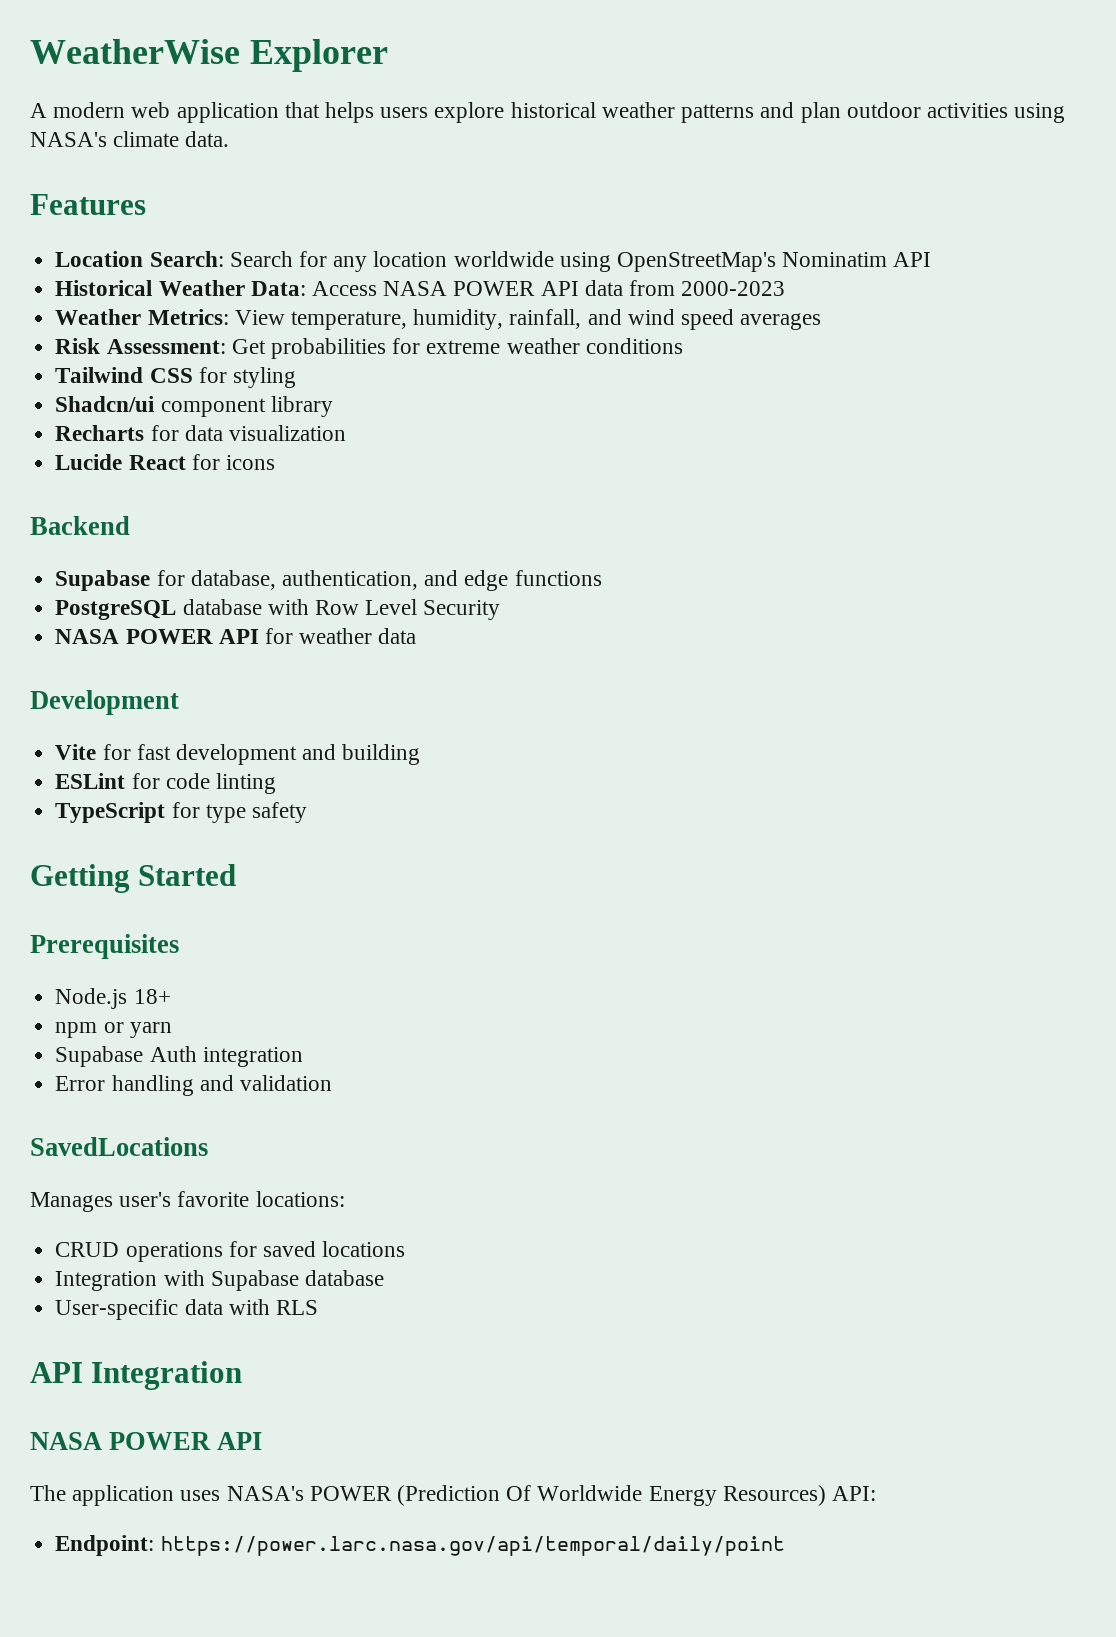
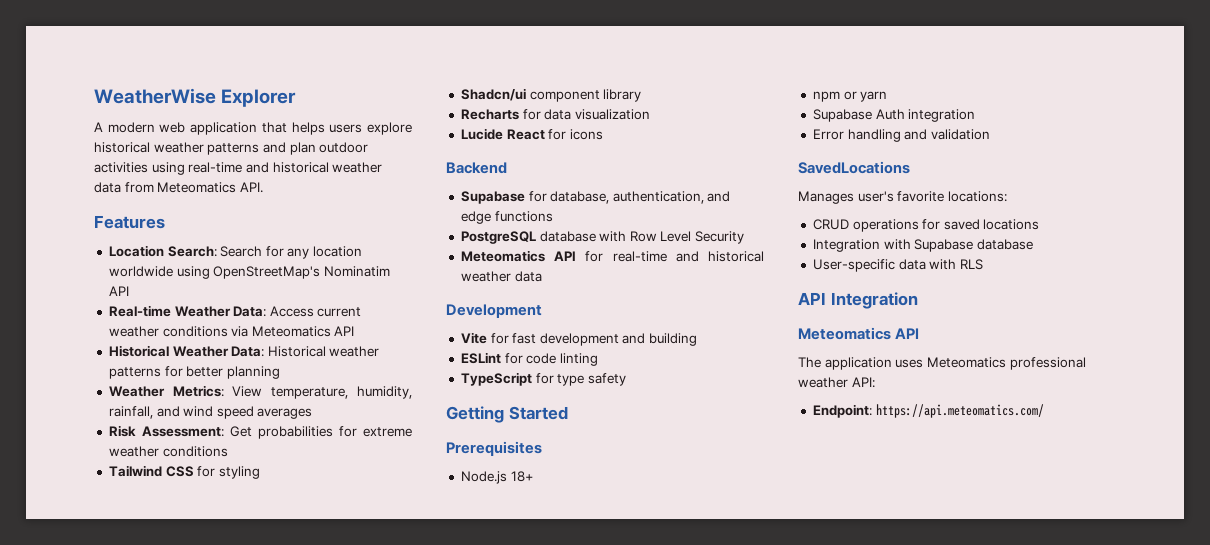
- A modern web application that helps users explore historical weather patterns and plan outdoor activities using NASA's climate data.
+ A modern web application that helps users explore historical weather patterns and plan outdoor activities using real-time and historical weather data from Meteomatics API.
- Historical Weather Data: Access NASA POWER API data from 2000-2023
+ Real-time Weather Data: Access current weather conditions via Meteomatics API
+ Historical Weather Data: Historical weather patterns for better planning
- NASA POWER API for weather data
+ Meteomatics API for real-time and historical weather data
  API Integration
- NASA POWER API
+ Meteomatics API
- The application uses NASA's POWER (Prediction Of Worldwide Energy Resources) API:
+ The application uses Meteomatics professional weather API:
- Endpoint: https://power.larc.nasa.gov/api/temporal/daily/point
+ Endpoint: https://api.meteomatics.com/

